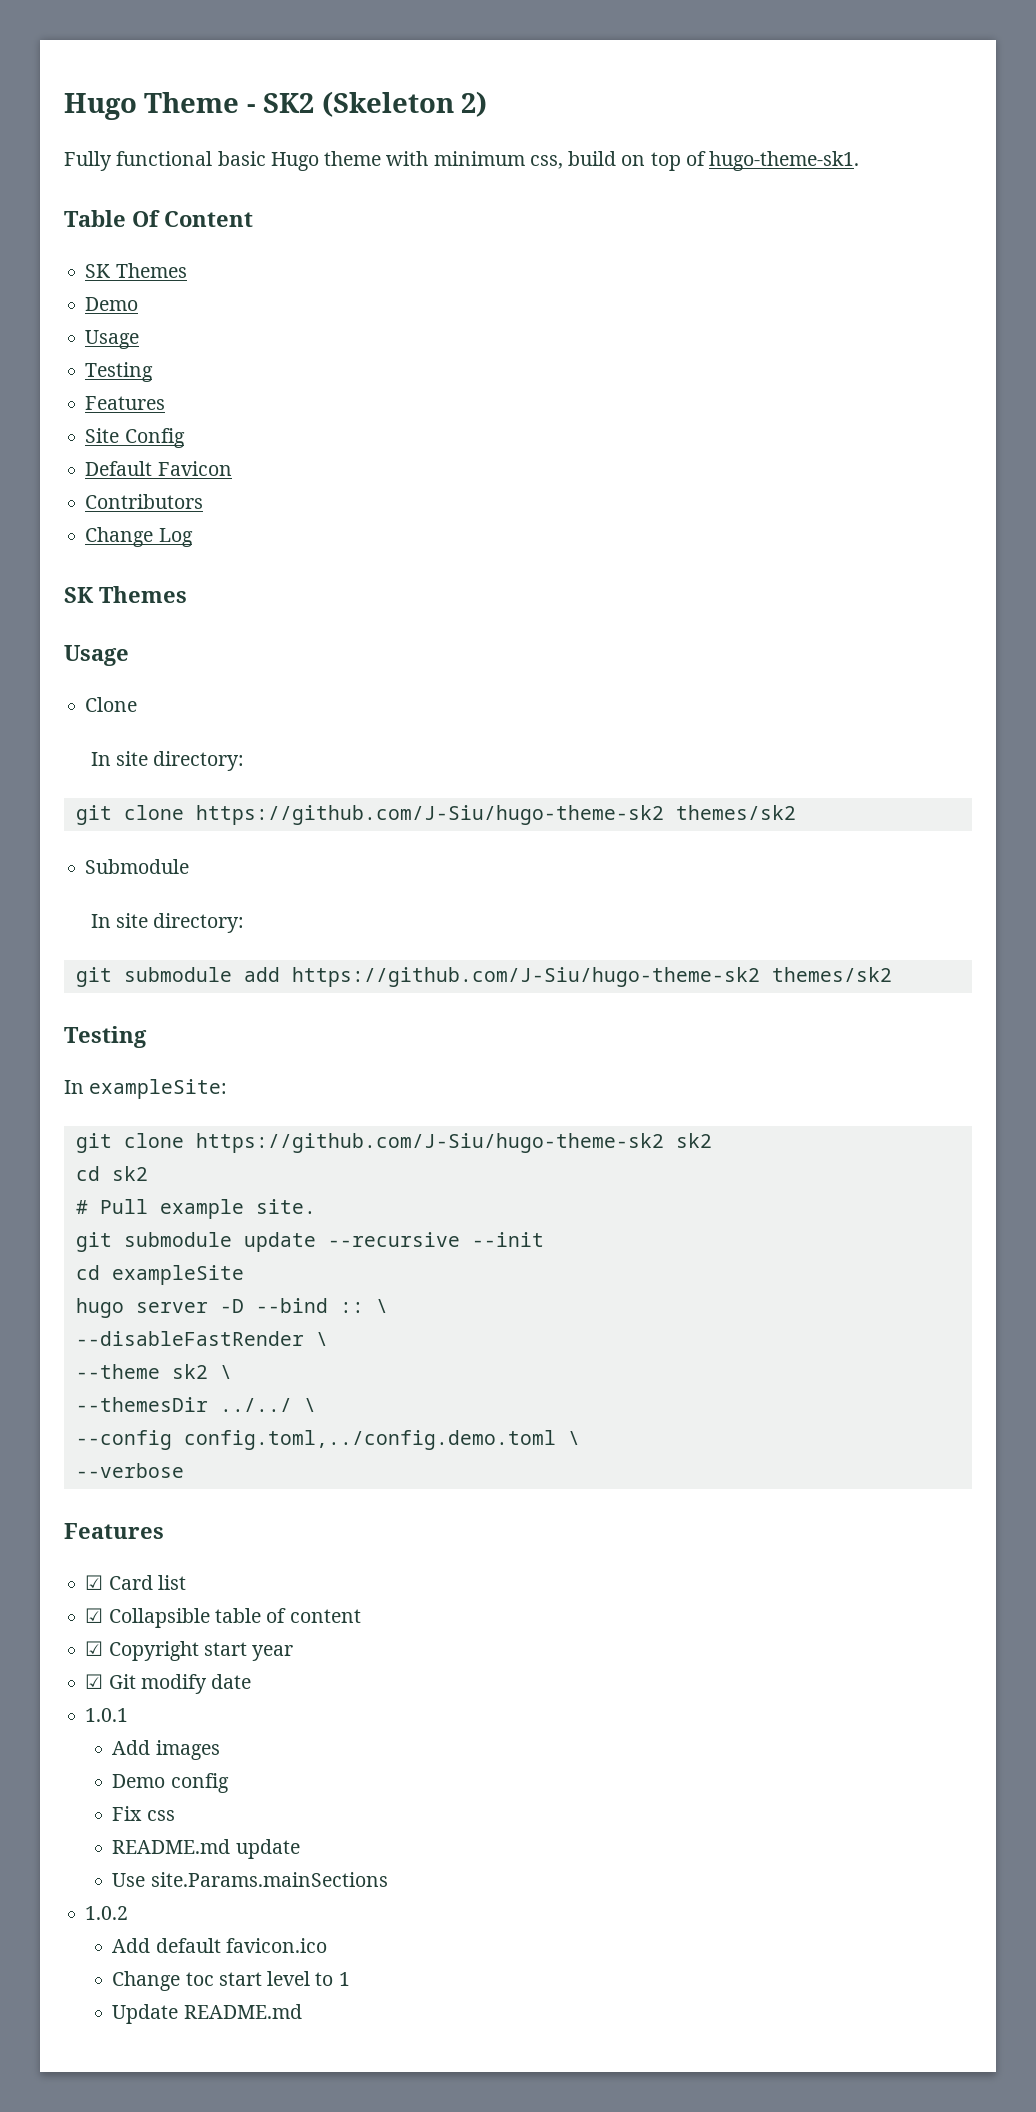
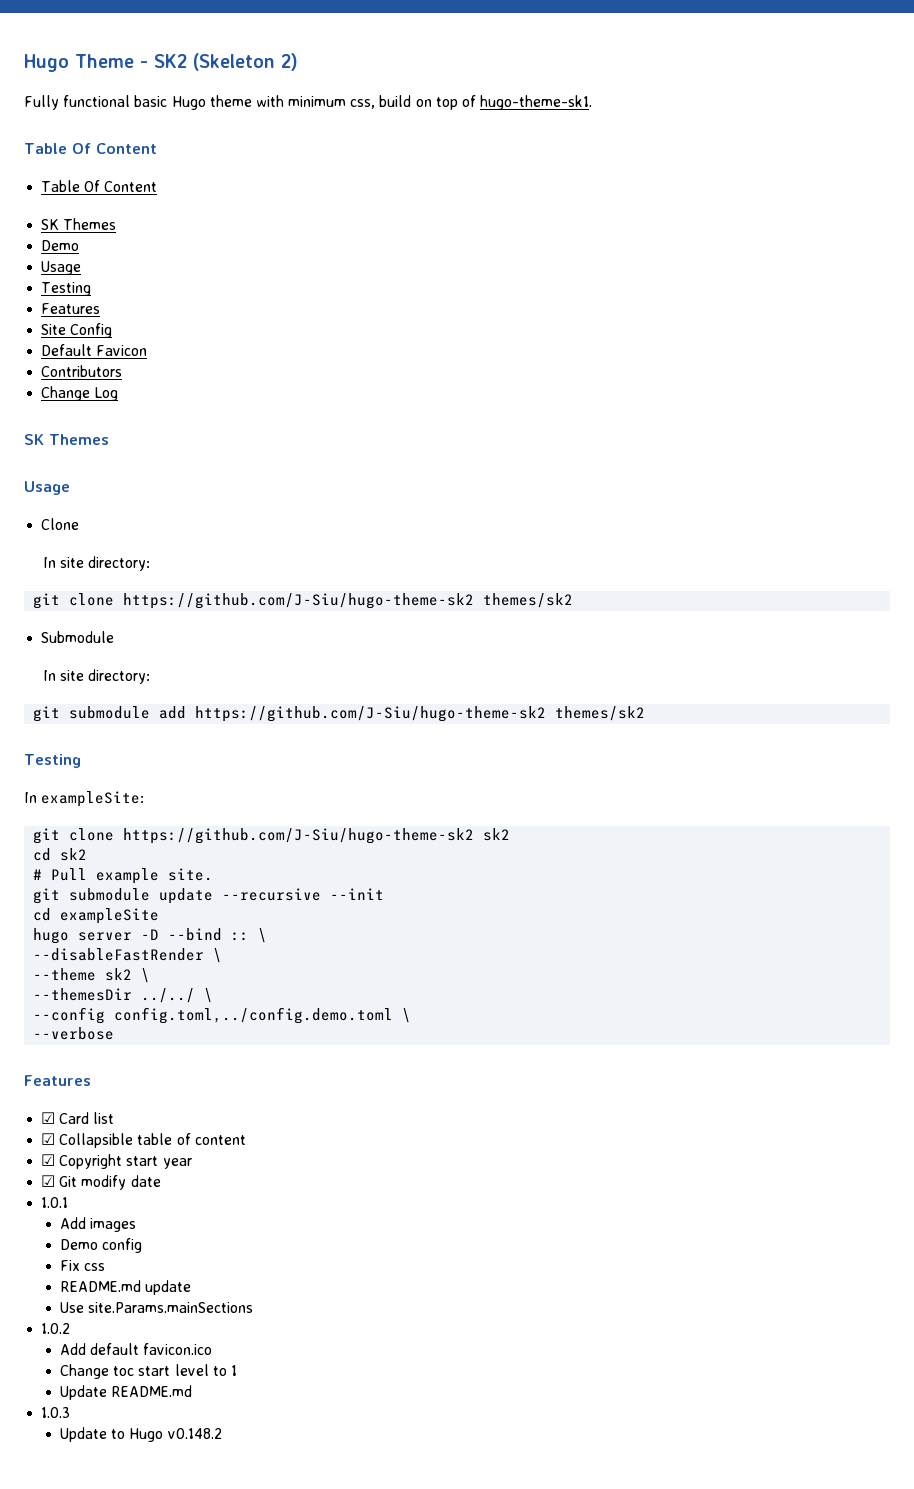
  Fully functional basic Hugo theme with minimum css, build on top of hugo-theme-sk1.
+ Table Of Content
+ 1.0.3
+ Update to Hugo v0.148.2

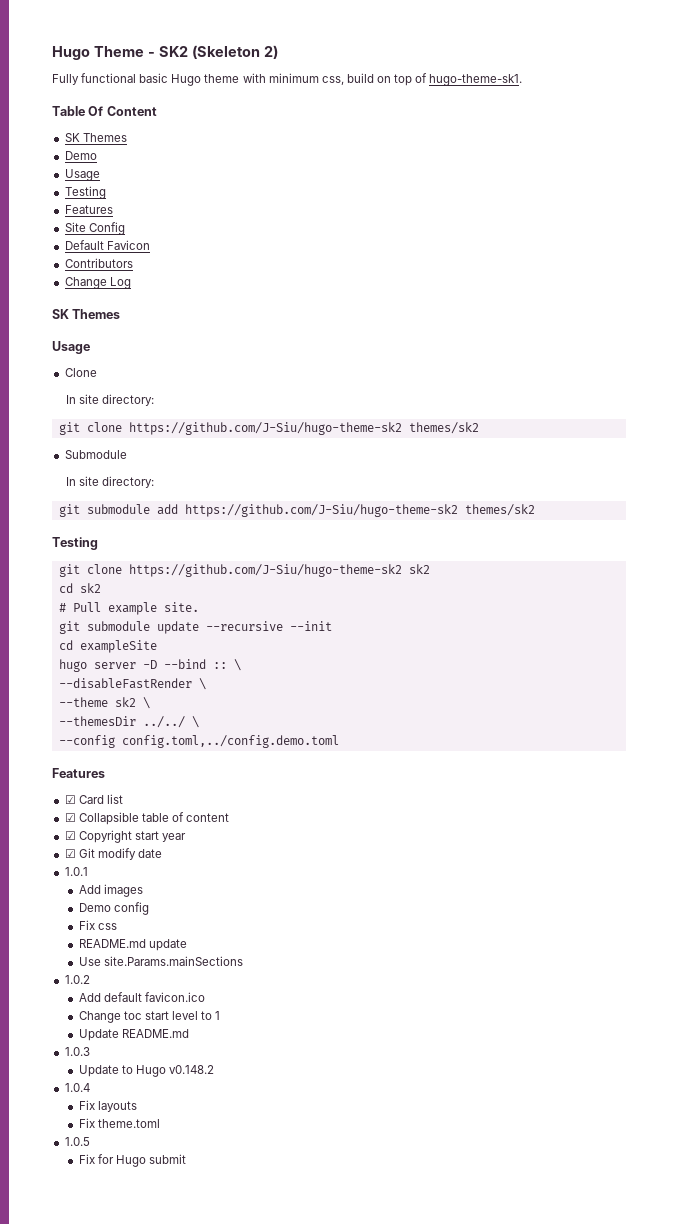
  Fully functional basic Hugo theme with minimum css, build on top of hugo-theme-sk1.
- Table Of Content
- In exampleSite:
- --config config.toml,../config.demo.toml \
- --verbose
+ --config config.toml,../config.demo.toml
+ 1.0.4
+ Fix layouts
+ Fix theme.toml
+ 1.0.5
+ Fix for Hugo submit

